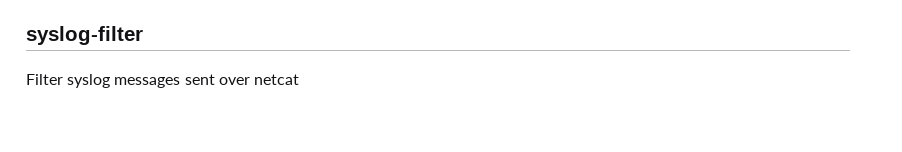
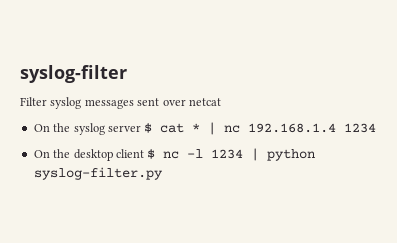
+ On the syslog server $ cat * | nc 192.168.1.4 1234
+ On the desktop client $ nc -l 1234 | python syslog-filter.py

